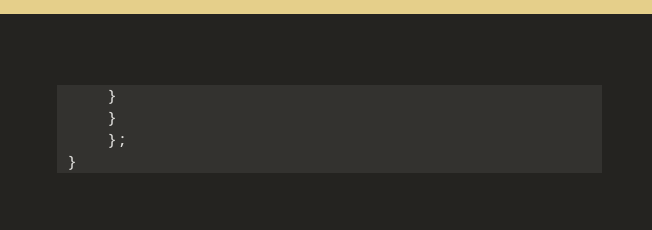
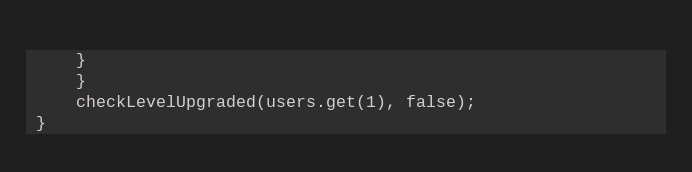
- };
+ checkLevelUpgraded(users.get(1), false);

